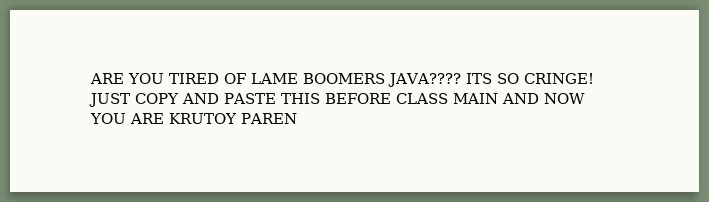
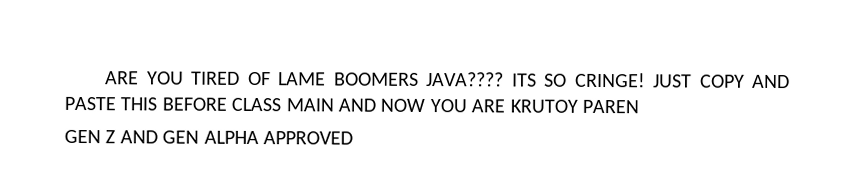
+ GEN Z AND GEN ALPHA APPROVED

